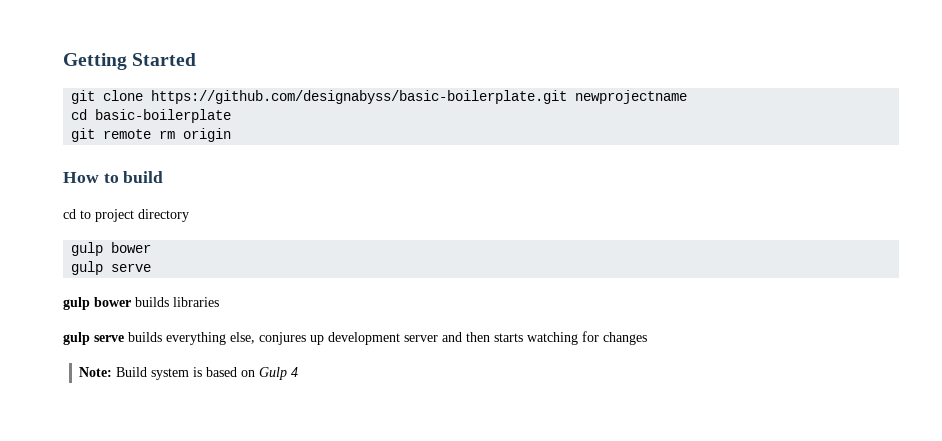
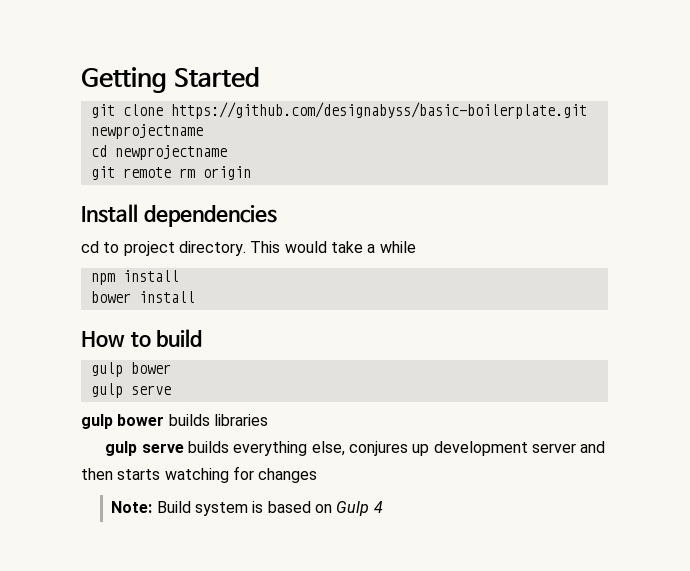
- cd basic-boilerplate
+ cd newprojectname
- How to build
+ Install dependencies
- cd to project directory
+ cd to project directory. This would take a while
+ npm install
+ bower install
+ How to build

